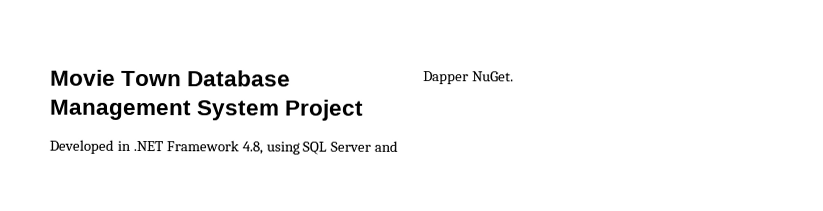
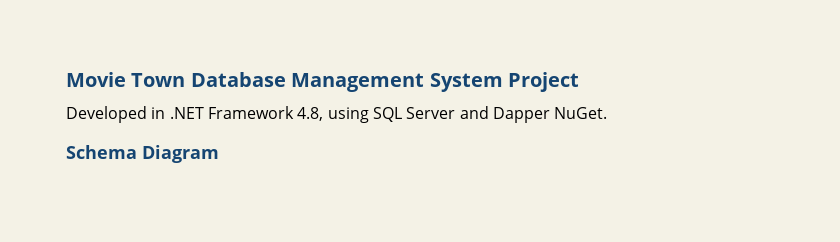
+ Schema Diagram

